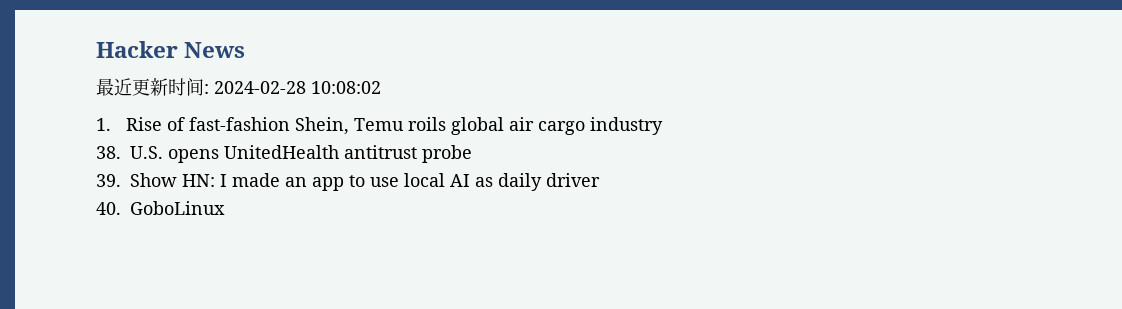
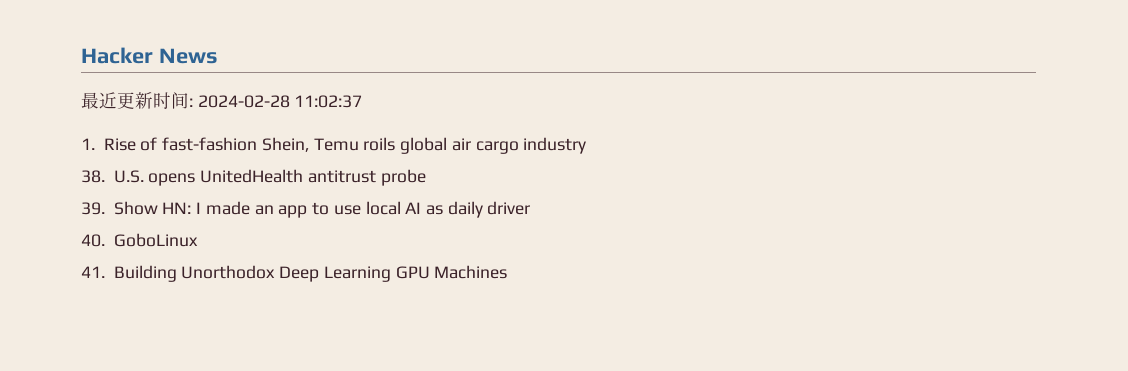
- 最近更新时间: 2024-02-28 10:08:02
+ 最近更新时间: 2024-02-28 11:02:37
+ 41. Building Unorthodox Deep Learning GPU Machines

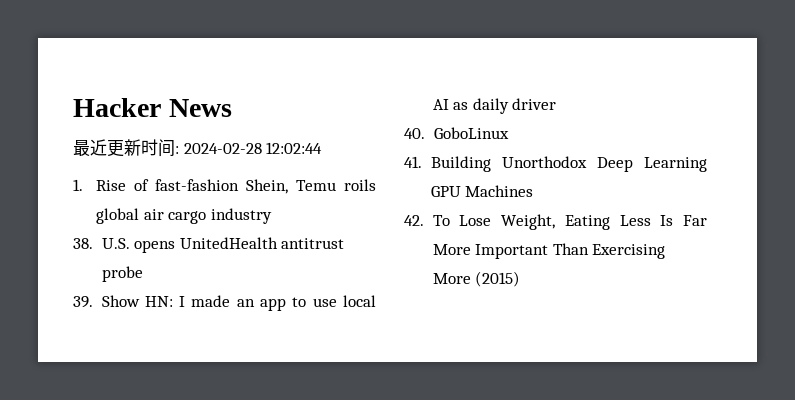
- 最近更新时间: 2024-02-28 11:02:37
+ 最近更新时间: 2024-02-28 12:02:44
+ 42. To Lose Weight, Eating Less Is Far More Important Than Exercising More (2015)

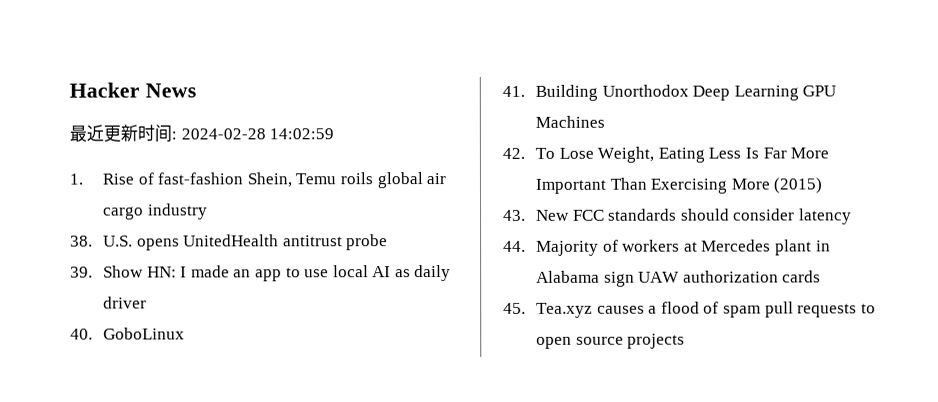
- 最近更新时间: 2024-02-28 12:02:44
+ 最近更新时间: 2024-02-28 14:02:59
+ 43. New FCC standards should consider latency
+ 44. Majority of workers at Mercedes plant in Alabama sign UAW authorization cards
+ 45. Tea.xyz causes a flood of spam pull requests to open source projects

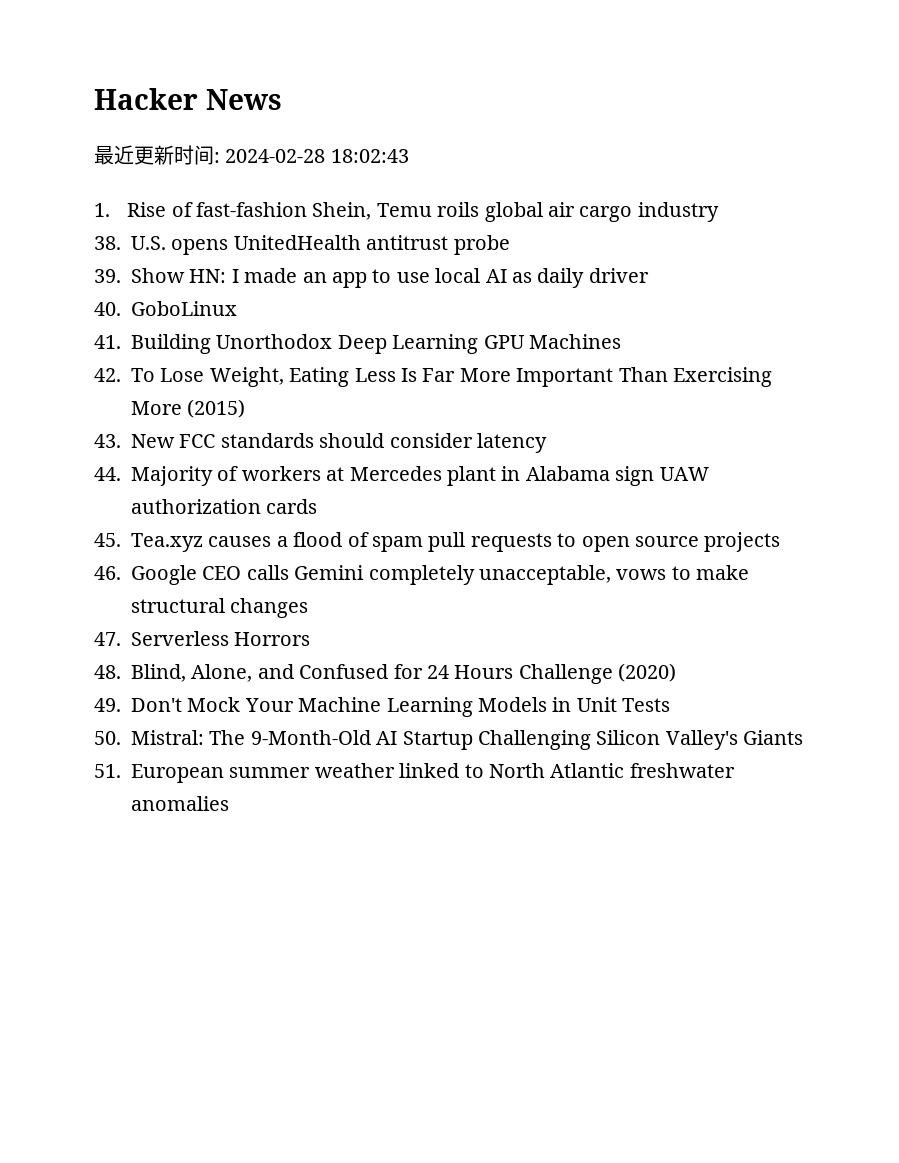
- 最近更新时间: 2024-02-28 14:02:59
+ 最近更新时间: 2024-02-28 18:02:43
+ 46. Google CEO calls Gemini completely unacceptable, vows to make structural changes
+ 47. Serverless Horrors
+ 48. Blind, Alone, and Confused for 24 Hours Challenge (2020)
+ 49. Don't Mock Your Machine Learning Models in Unit Tests
+ 50. Mistral: The 9-Month-Old AI Startup Challenging Silicon Valley's Giants
+ 51. European summer weather linked to North Atlantic freshwater anomalies

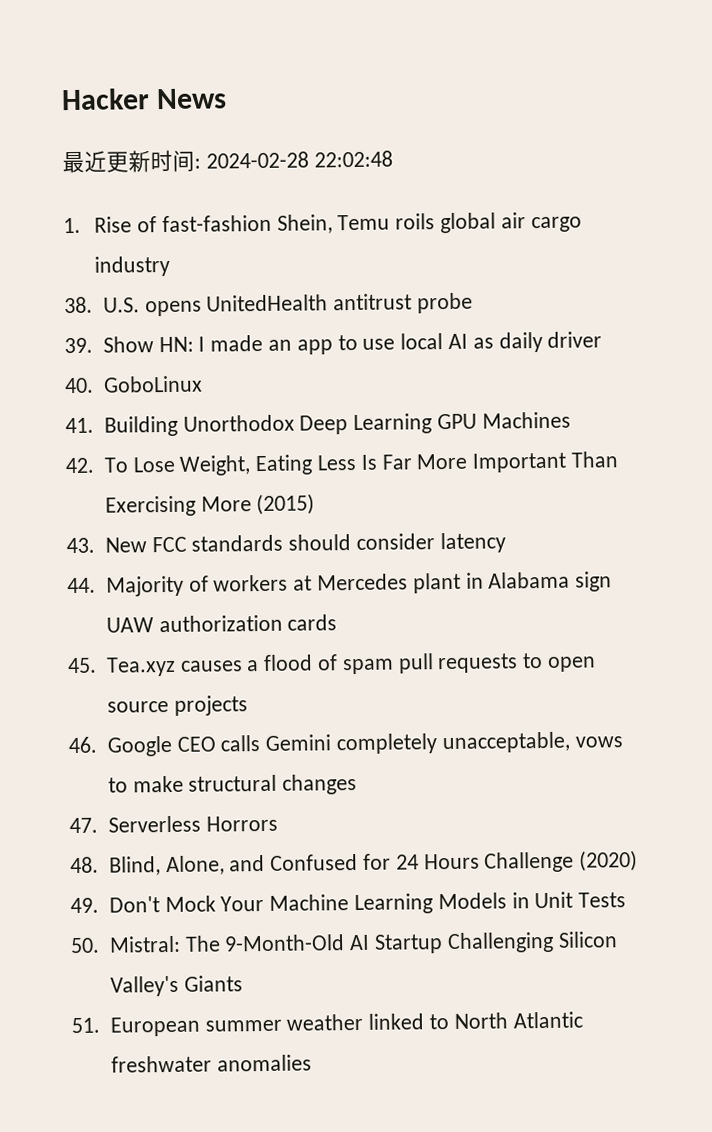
- 最近更新时间: 2024-02-28 18:02:43
+ 最近更新时间: 2024-02-28 22:02:48

